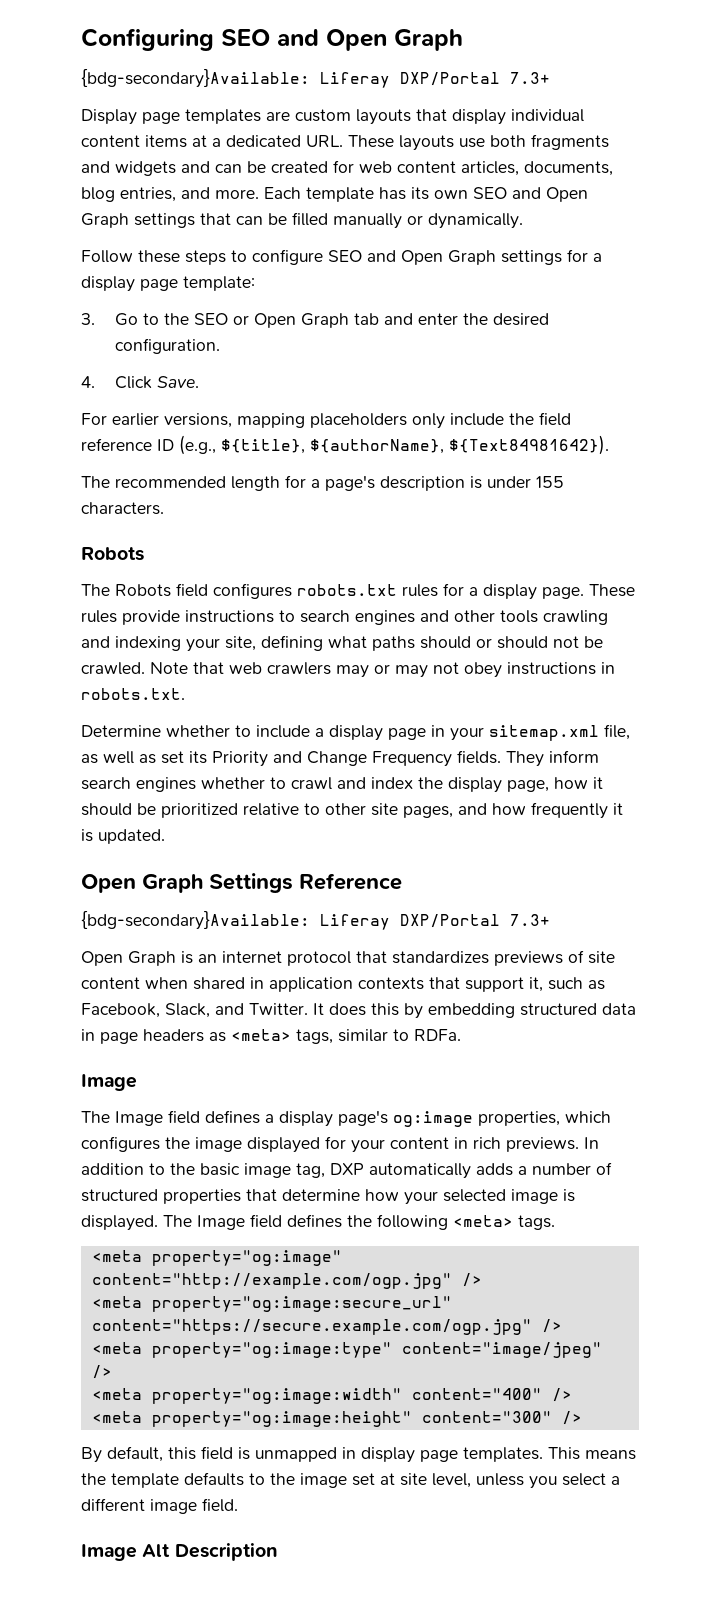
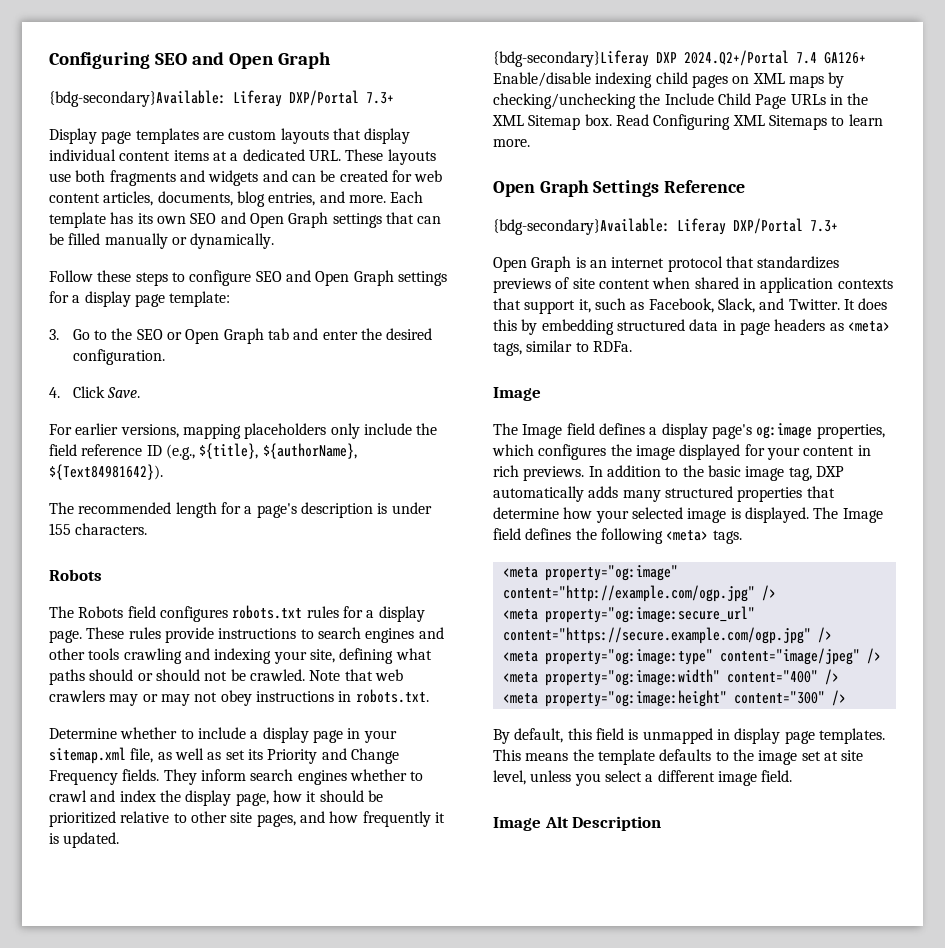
+ {bdg-secondary}Liferay DXP 2024.Q2+/Portal 7.4 GA126+ Enable/disable indexing child pages on XML maps by checking/unchecking the Include Child Page URLs in the XML Sitemap box. Read Configuring XML Sitemaps to learn more.
- In addition to the basic image tag, DXP automatically adds a number of structured properties that determine how your selected image is displayed.
+ In addition to the basic image tag, DXP automatically adds many structured properties that determine how your selected image is displayed.

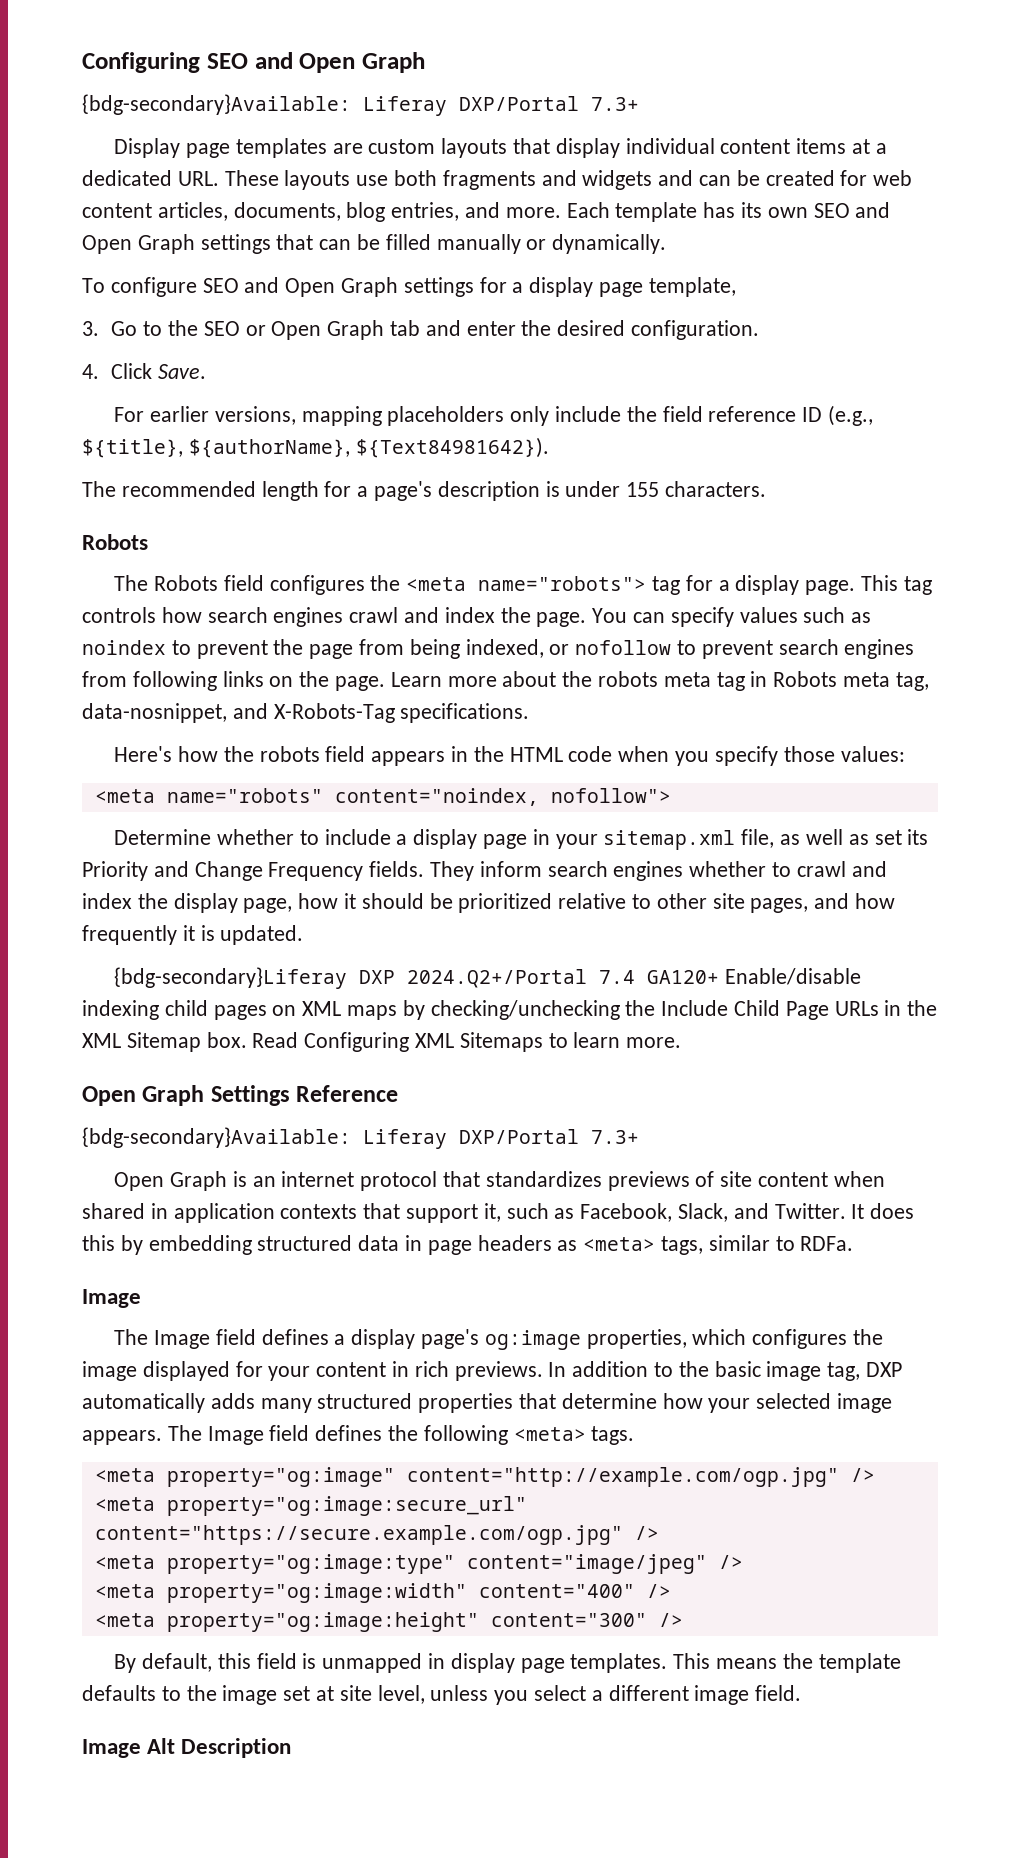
- Follow these steps to configure SEO and Open Graph settings for a display page template:
+ To configure SEO and Open Graph settings for a display page template,
- The Robots field configures robots.txt rules for a display page. These rules provide instructions to search engines and other tools crawling and indexing your site, defining what paths should or should not be crawled. Note that web crawlers may or may not obey instructions in robots.txt.
+ The Robots field configures the <meta name="robots"> tag for a display page. This tag controls how search engines crawl and index the page. You can specify values such as noindex to prevent the page from being indexed, or nofollow to prevent search engines from following links on the page. Learn more about the robots meta tag in Robots meta tag, data-nosnippet, and X-Robots-Tag specifications.
+ Here's how the robots field appears in the HTML code when you specify those values:
+ <meta name="robots" content="noindex, nofollow">
- {bdg-secondary}Liferay DXP 2024.Q2+/Portal 7.4 GA126+ Enable/disable indexing child pages on XML maps by checking/unchecking the Include Child Page URLs in the XML Sitemap box.
+ {bdg-secondary}Liferay DXP 2024.Q2+/Portal 7.4 GA120+ Enable/disable indexing child pages on XML maps by checking/unchecking the Include Child Page URLs in the XML Sitemap box.
- In addition to the basic image tag, DXP automatically adds many structured properties that determine how your selected image is displayed.
+ In addition to the basic image tag, DXP automatically adds many structured properties that determine how your selected image appears.

